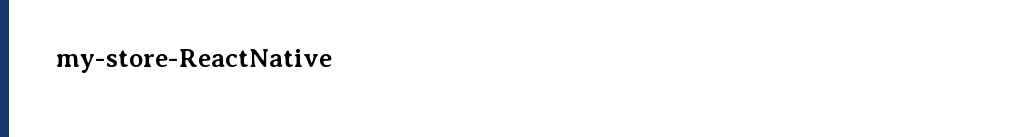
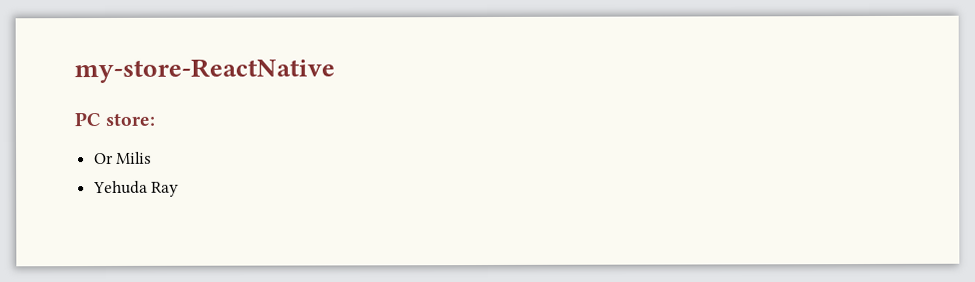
+ PC store:
+ Or Milis
+ Yehuda Ray

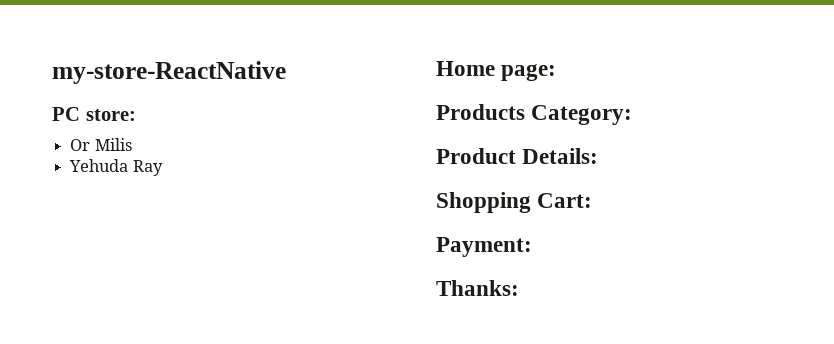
+ Home page:
+ Products Category:
+ Product Details:
+ Shopping Cart:
+ Payment:
+ Thanks:

